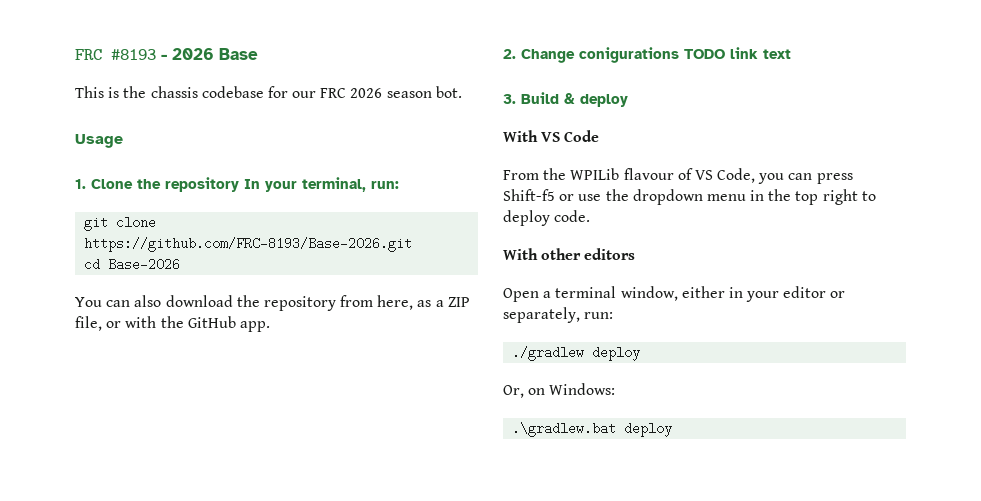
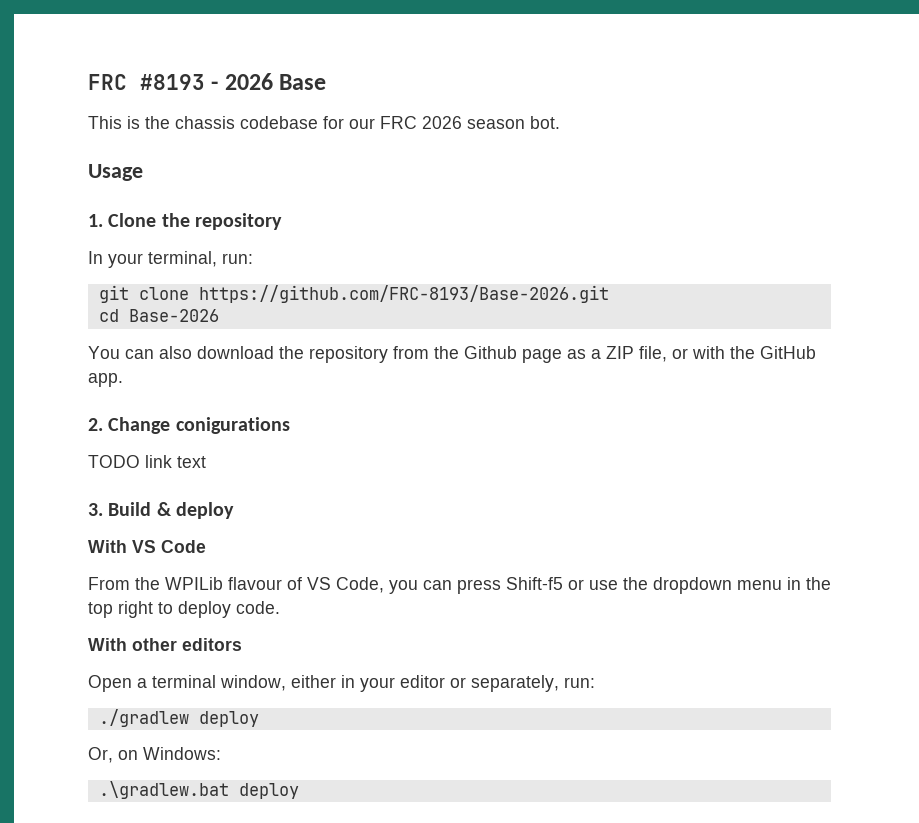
- 1. Clone the repository In your terminal, run:
+ 1. Clone the repository
+ In your terminal, run:
- You can also download the repository from here, as a ZIP file, or with the GitHub app.
+ You can also download the repository from the Github page as a ZIP file, or with the GitHub app.
- 2. Change conigurations TODO link text
+ 2. Change conigurations
+ TODO link text

